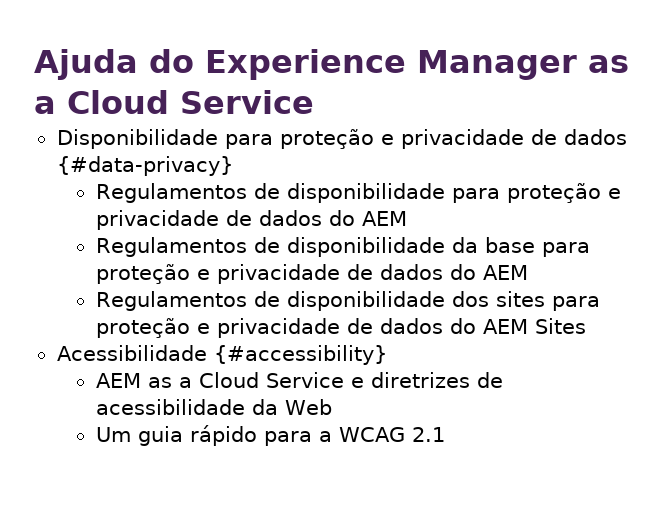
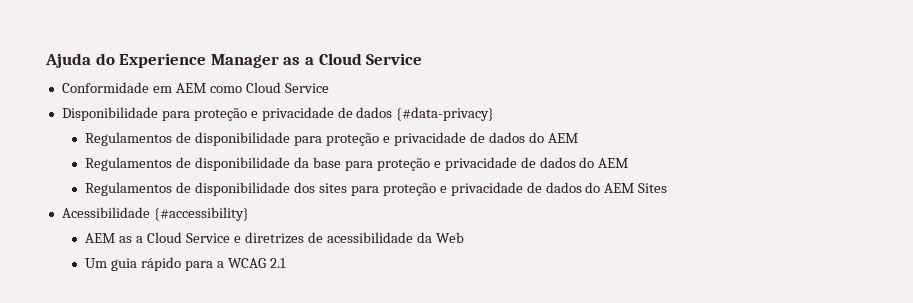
+ Conformidade em AEM como Cloud Service

